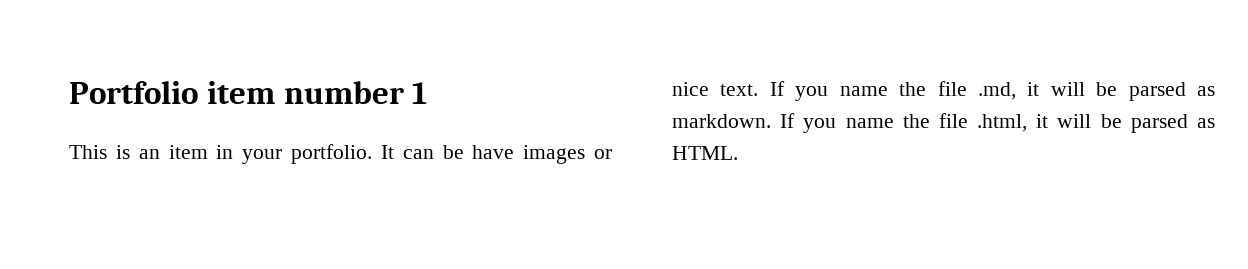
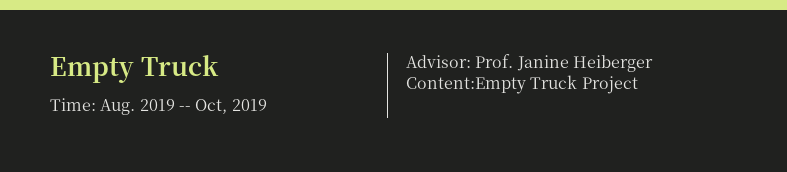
- Portfolio item number 1
- This is an item in your portfolio. It can be have images or nice text. If you name the file .md, it will be parsed as markdown. If you name the file .html, it will be parsed as HTML.
+ Empty Truck
+ Time: Aug. 2019 -- Oct, 2019
+ Advisor: Prof. Janine Heiberger Content:Empty Truck Project

